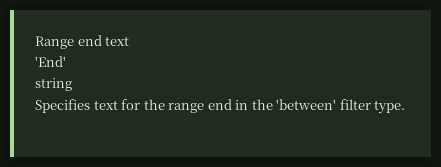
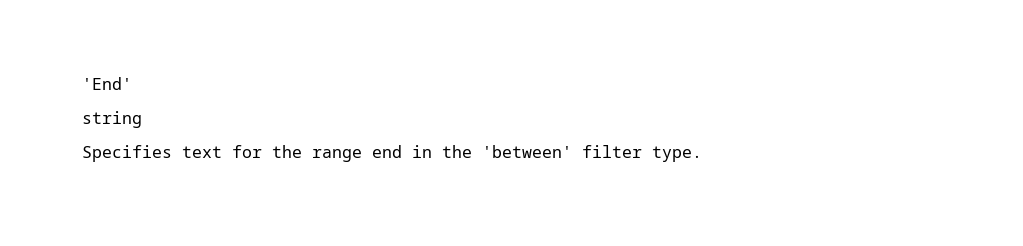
- Range end text

